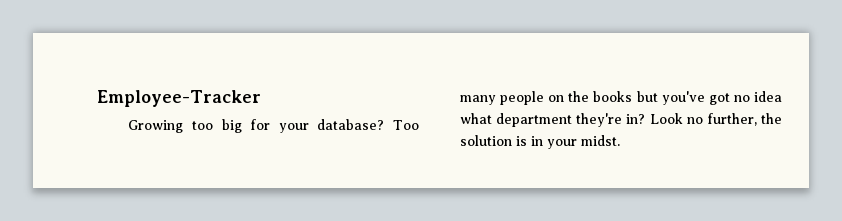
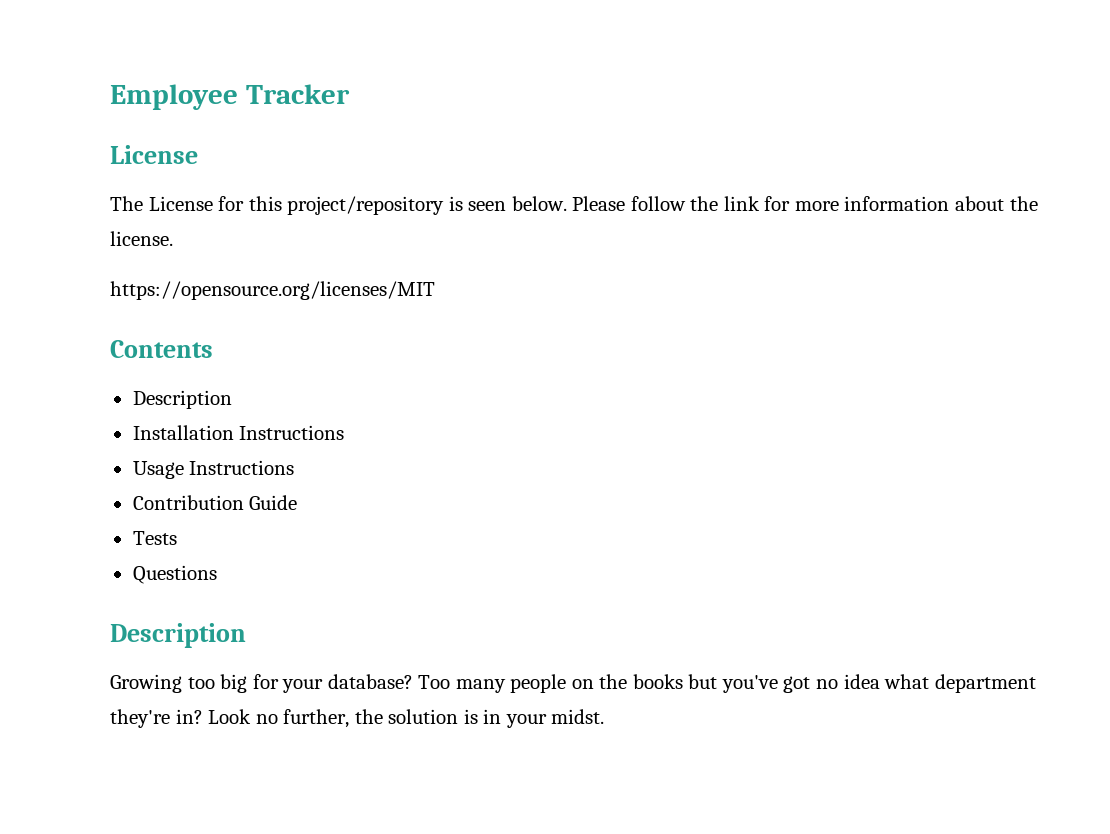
- Employee-Tracker
+ Employee Tracker
+ License
+ The License for this project/repository is seen below. Please follow the link for more information about the license.
+ https://opensource.org/licenses/MIT
+ Contents
+ Description
+ Installation Instructions
+ Usage Instructions
+ Contribution Guide
+ Tests
+ Questions
+ Description

